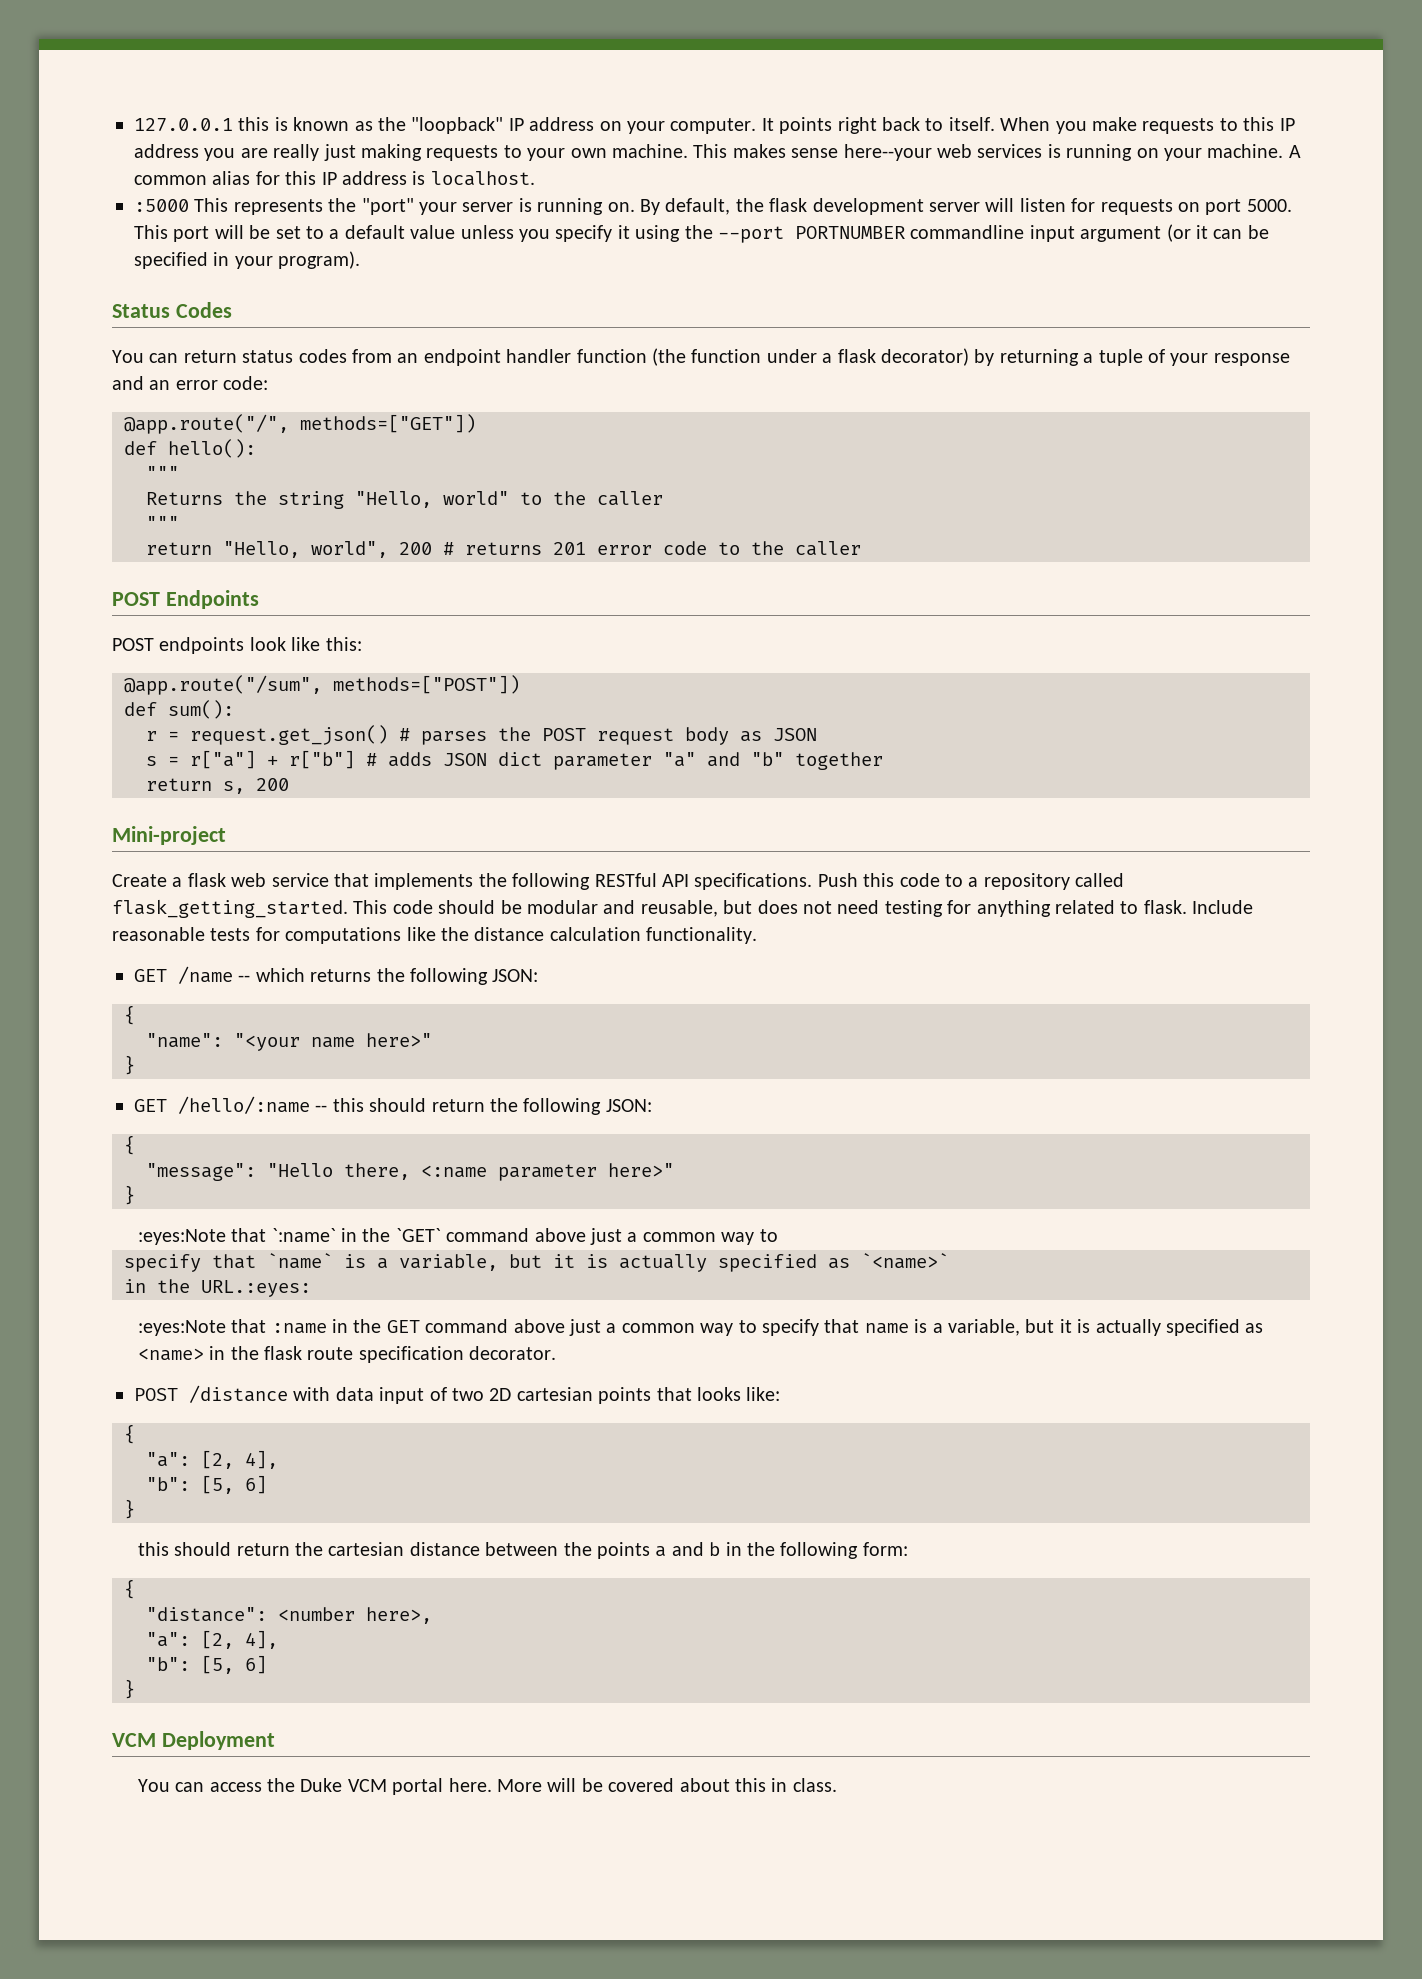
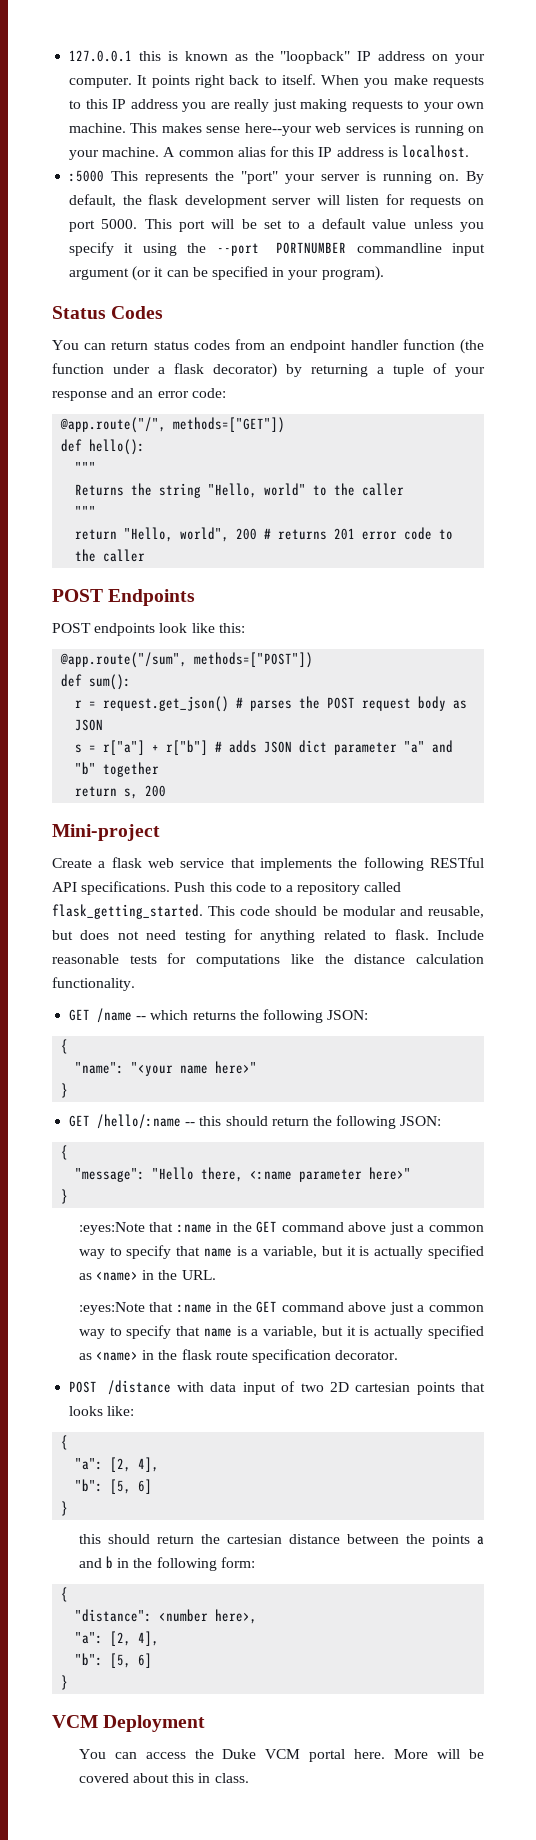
- :eyes:Note that `:name` in the `GET` command above just a common way to
- specify that `name` is a variable, but it is actually specified as `<name>`
- in the URL.:eyes:
+ :eyes:Note that :name in the GET command above just a common way to specify that name is a variable, but it is actually specified as <name> in the URL.

